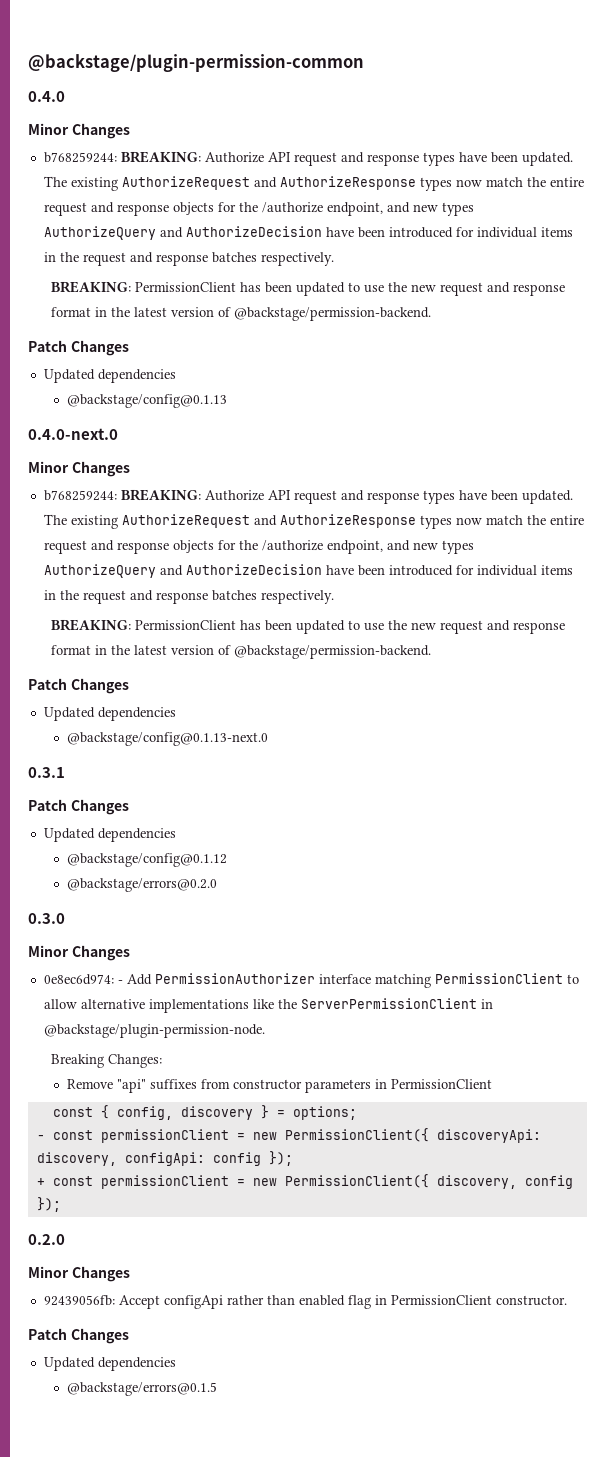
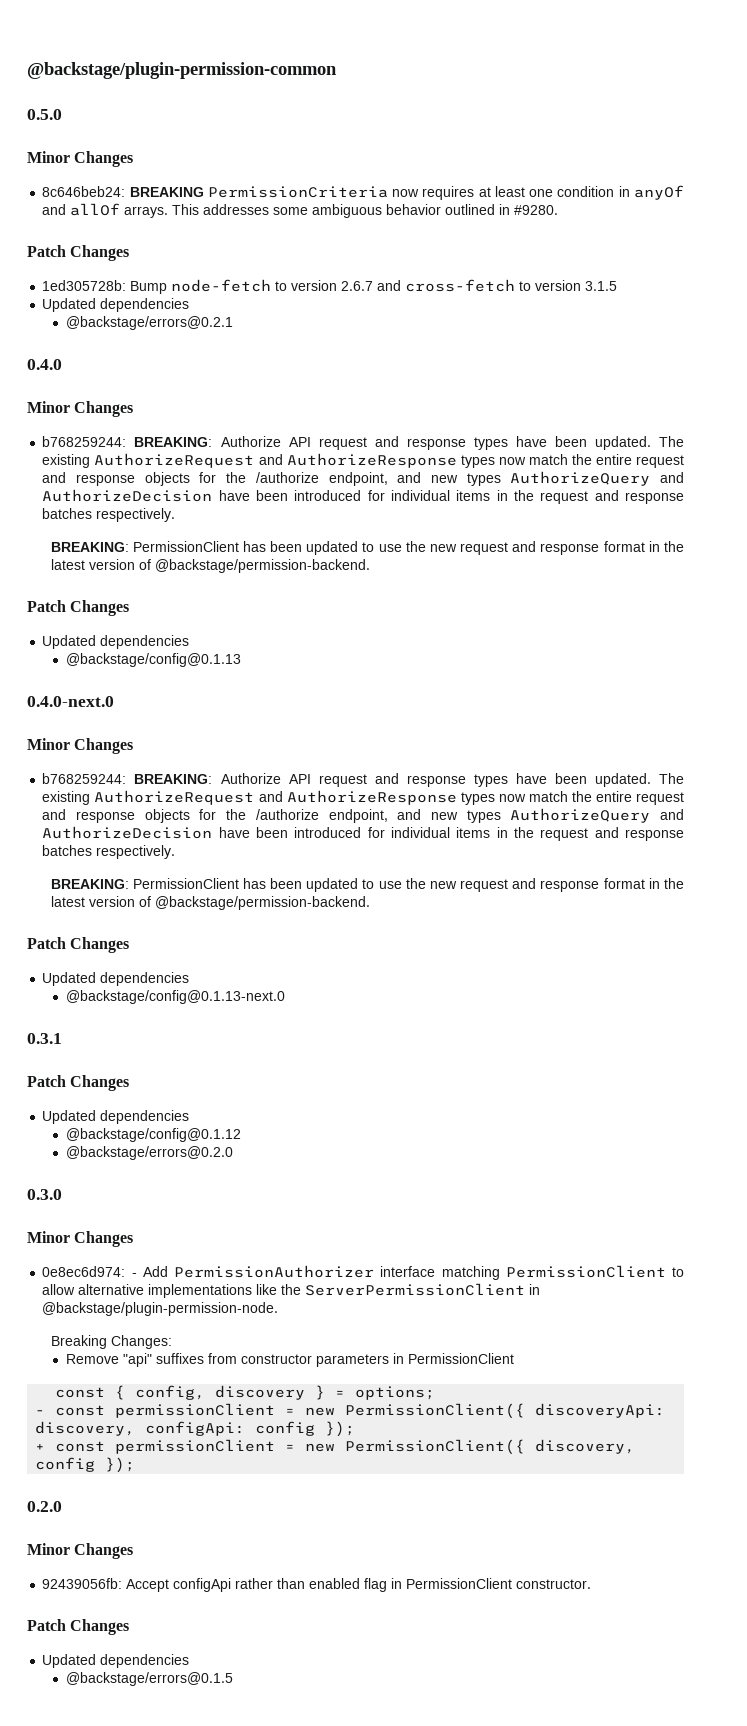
+ 0.5.0
+ Minor Changes
+ 8c646beb24: BREAKING PermissionCriteria now requires at least one condition in anyOf and allOf arrays. This addresses some ambiguous behavior outlined in #9280.
+ Patch Changes
+ 1ed305728b: Bump node-fetch to version 2.6.7 and cross-fetch to version 3.1.5
+ Updated dependencies
+ @backstage/errors@0.2.1

